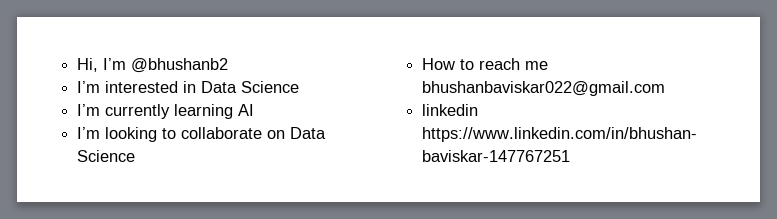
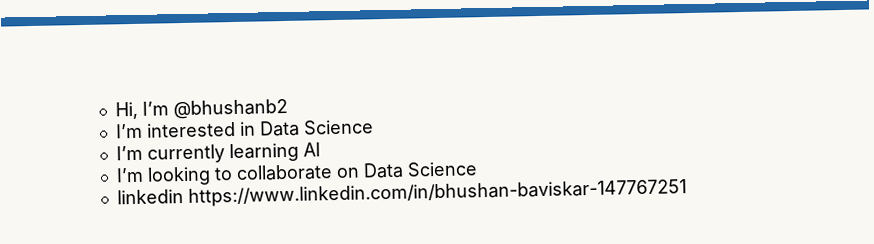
- How to reach me bhushanbaviskar022@gmail.com

